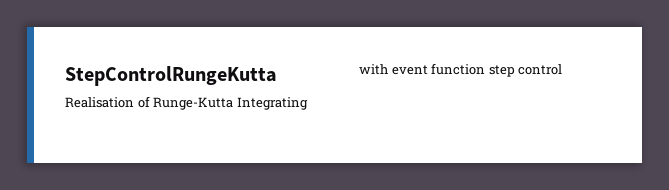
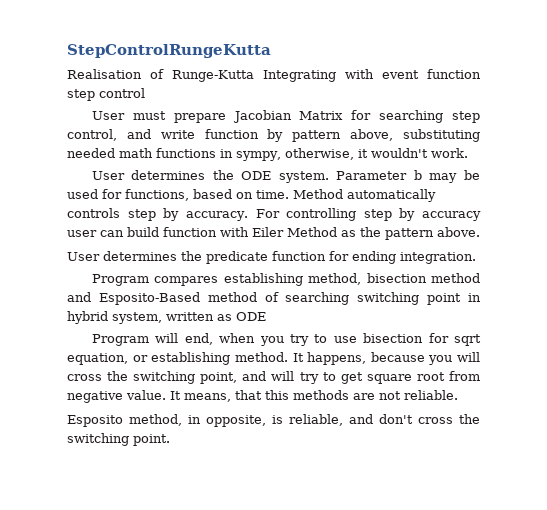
+ User must prepare Jacobian Matrix for searching step control, and write function by pattern above, substituting needed math functions in sympy, otherwise, it wouldn't work.
+ User determines the ODE system. Parameter b may be used for functions, based on time. Method automatically controls step by accuracy. For controlling step by accuracy user can build function with Eiler Method as the pattern above.
+ User determines the predicate function for ending integration.
+ Program compares establishing method, bisection method and Esposito-Based method of searching switching point in hybrid system, written as ODE
+ Program will end, when you try to use bisection for sqrt equation, or establishing method. It happens, because you will cross the switching point, and will try to get square root from negative value. It means, that this methods are not reliable.
+ Esposito method, in opposite, is reliable, and don't cross the switching point.

